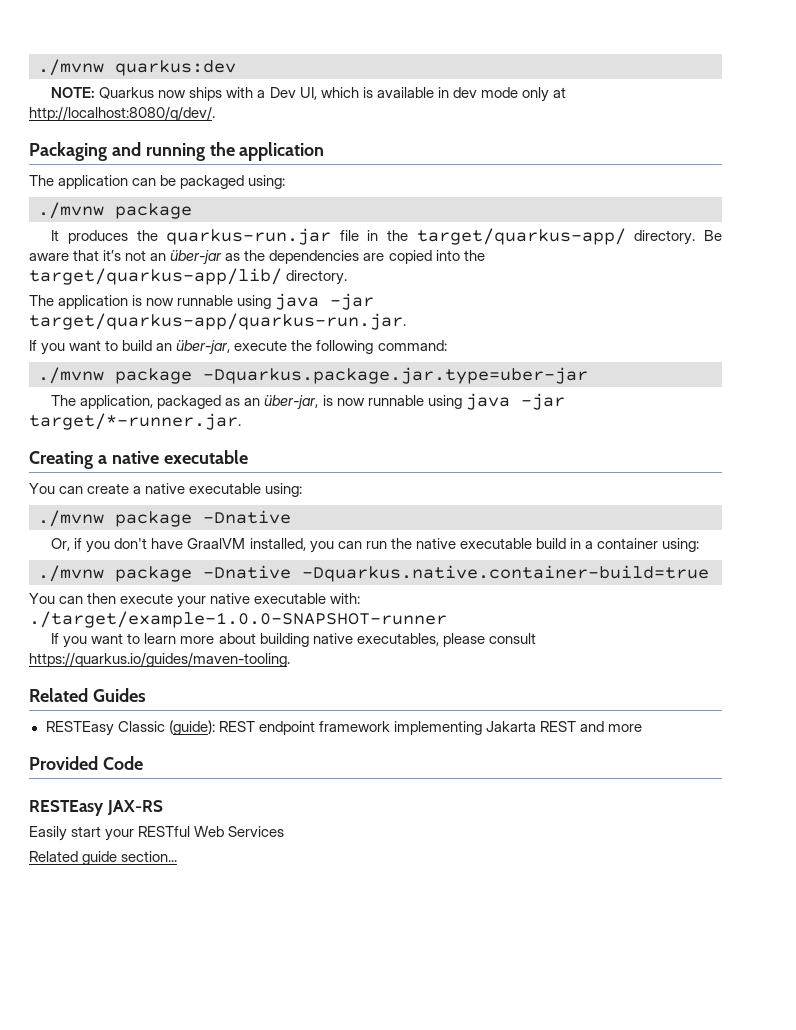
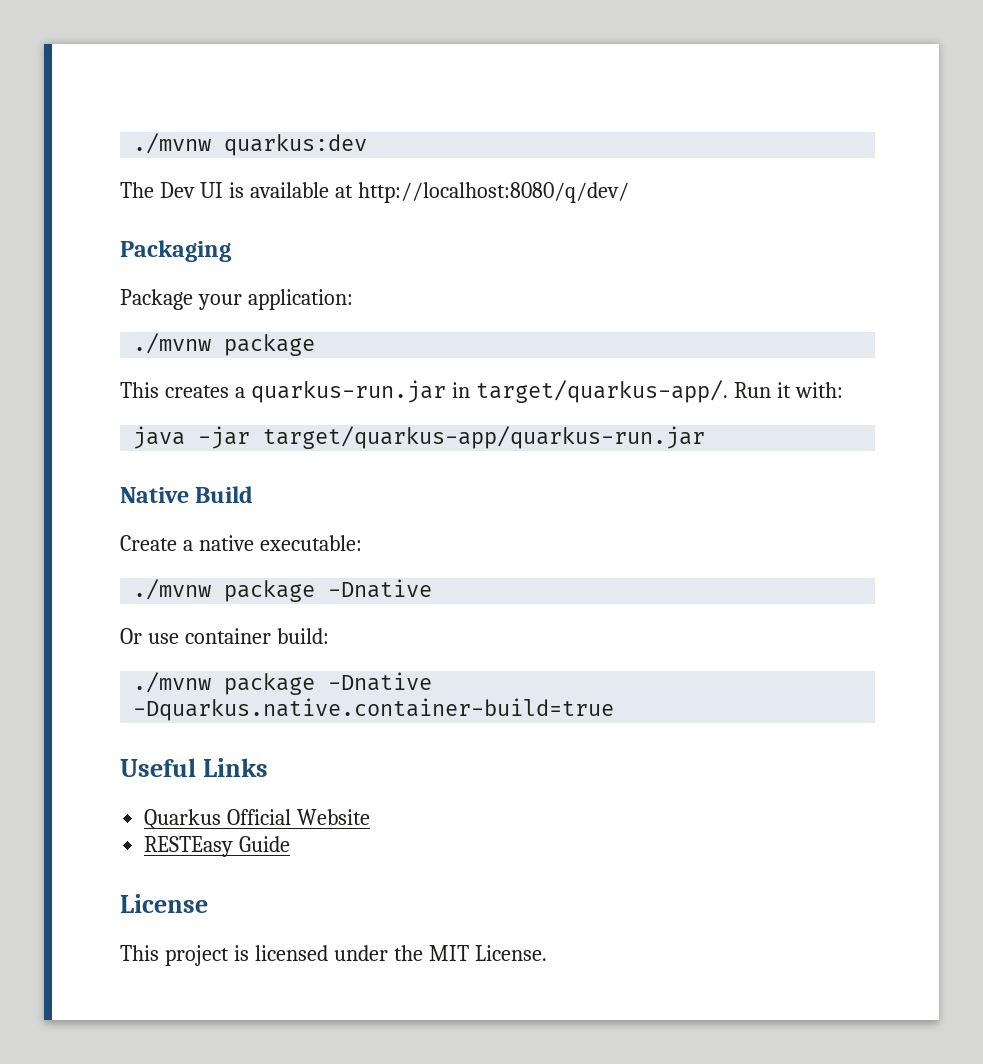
- NOTE: Quarkus now ships with a Dev UI, which is available in dev mode only at http://localhost:8080/q/dev/.
- Packaging and running the application
- The application can be packaged using:
+ The Dev UI is available at http://localhost:8080/q/dev/
+ Packaging
+ Package your application:
  ./mvnw package
- It produces the quarkus-run.jar file in the target/quarkus-app/ directory. Be aware that it’s not an über-jar as the dependencies are copied into the target/quarkus-app/lib/ directory.
- The application is now runnable using java -jar target/quarkus-app/quarkus-run.jar.
- If you want to build an über-jar, execute the following command:
- ./mvnw package -Dquarkus.package.jar.type=uber-jar
- The application, packaged as an über-jar, is now runnable using java -jar target/*-runner.jar.
- Creating a native executable
- You can create a native executable using:
+ This creates a quarkus-run.jar in target/quarkus-app/. Run it with:
+ java -jar target/quarkus-app/quarkus-run.jar
+ Native Build
+ Create a native executable:
  ./mvnw package -Dnative
- Or, if you don't have GraalVM installed, you can run the native executable build in a container using:
+ Or use container build:
  ./mvnw package -Dnative -Dquarkus.native.container-build=true
- You can then execute your native executable with: ./target/example-1.0.0-SNAPSHOT-runner
- If you want to learn more about building native executables, please consult https://quarkus.io/guides/maven-tooling.
- Related Guides
- RESTEasy Classic (guide): REST endpoint framework implementing Jakarta REST and more
- Provided Code
- RESTEasy JAX-RS
- Easily start your RESTful Web Services
- Related guide section...
+ Useful Links
+ Quarkus Official Website
+ RESTEasy Guide
+ License
+ This project is licensed under the MIT License.

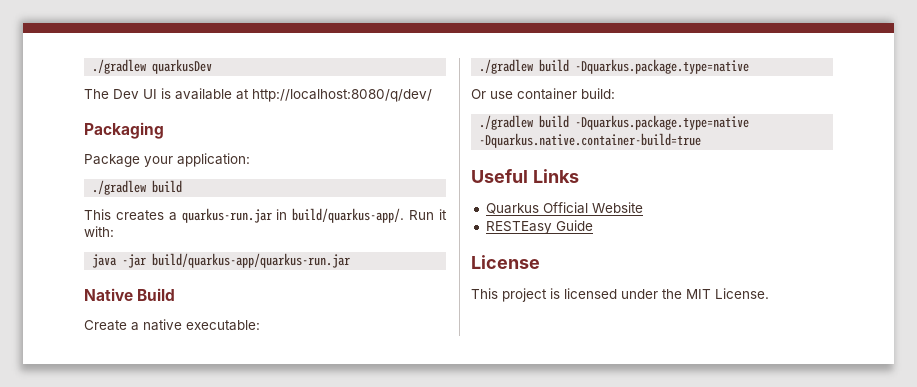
- ./mvnw quarkus:dev
+ ./gradlew quarkusDev
  Package your application:
- ./mvnw package
+ ./gradlew build
- This creates a quarkus-run.jar in target/quarkus-app/.
+ This creates a quarkus-run.jar in build/quarkus-app/.
- java -jar target/quarkus-app/quarkus-run.jar
+ java -jar build/quarkus-app/quarkus-run.jar
  Create a native executable:
- ./mvnw package -Dnative
+ ./gradlew build -Dquarkus.package.type=native
- ./mvnw package -Dnative -Dquarkus.native.container-build=true
+ ./gradlew build -Dquarkus.package.type=native -Dquarkus.native.container-build=true

